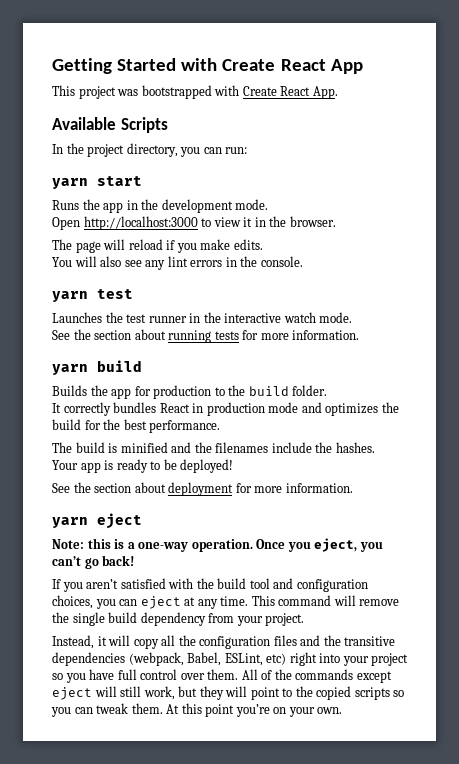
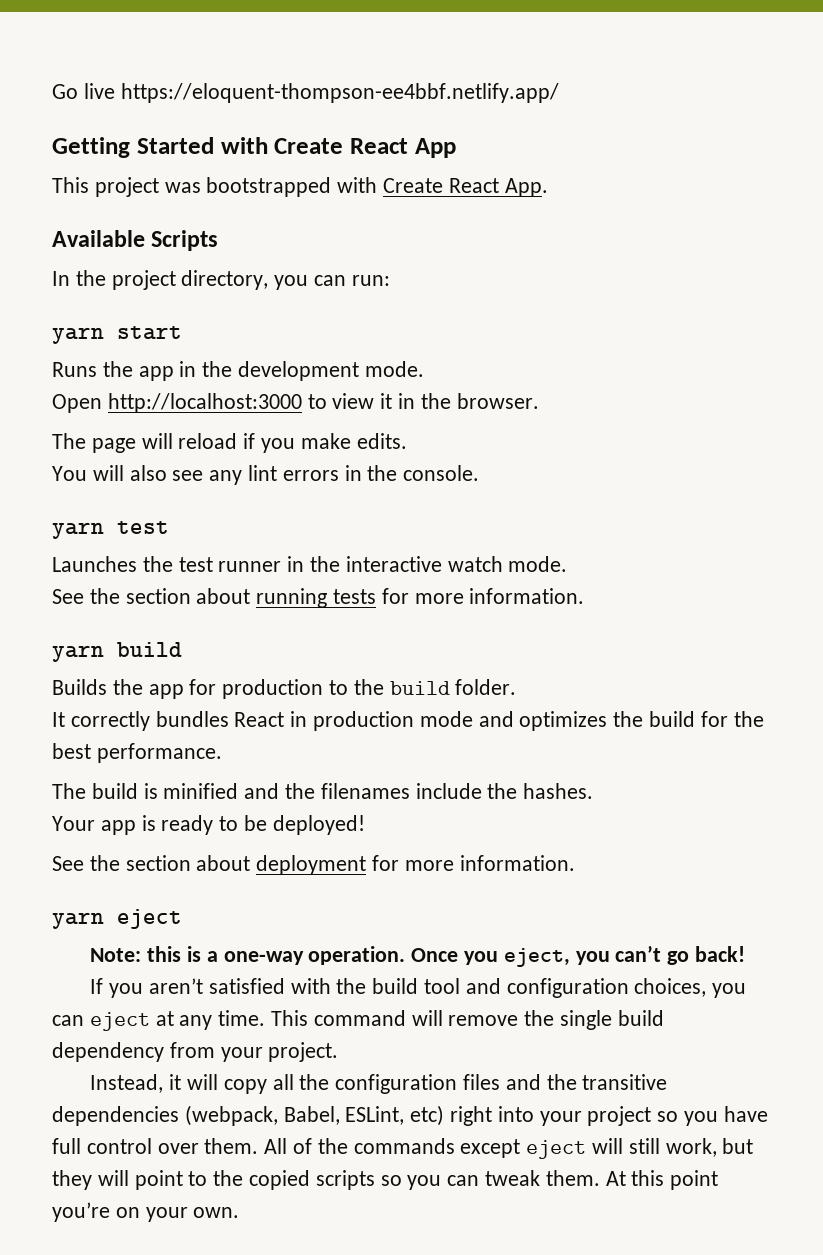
+ Go live https://eloquent-thompson-ee4bbf.netlify.app/

